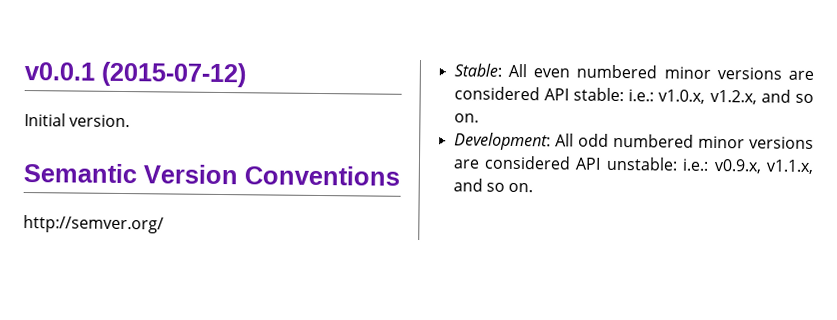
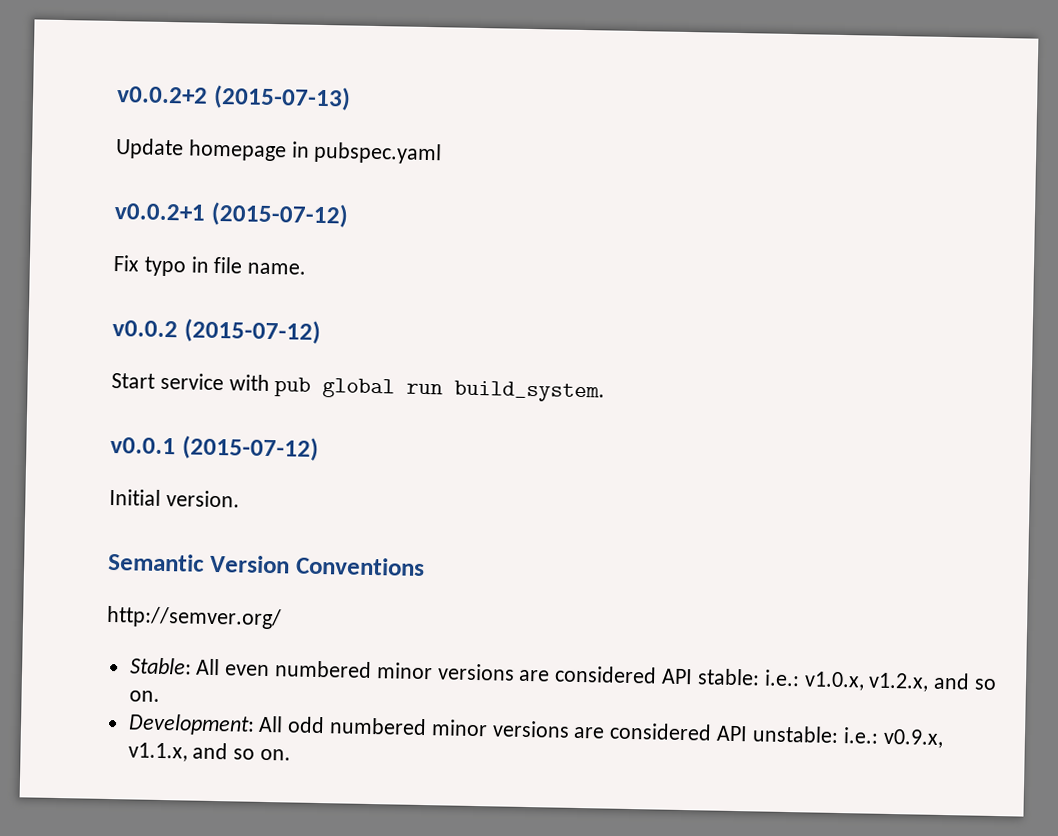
+ v0.0.2+2 (2015-07-13)
+ Update homepage in pubspec.yaml
+ v0.0.2+1 (2015-07-12)
+ Fix typo in file name.
+ v0.0.2 (2015-07-12)
+ Start service with pub global run build_system.

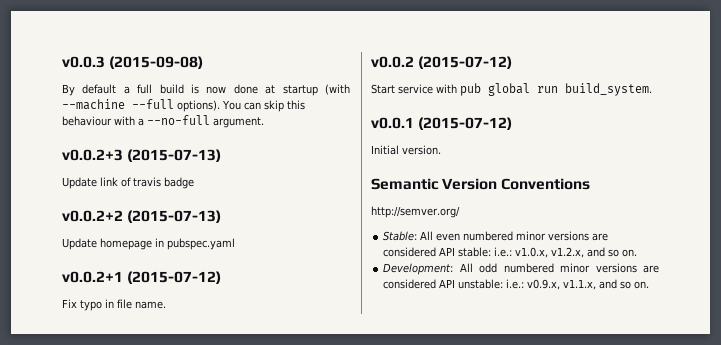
+ v0.0.3 (2015-09-08)
+ By default a full build is now done at startup (with --machine --full options). You can skip this behaviour with a --no-full argument.
+ v0.0.2+3 (2015-07-13)
+ Update link of travis badge

